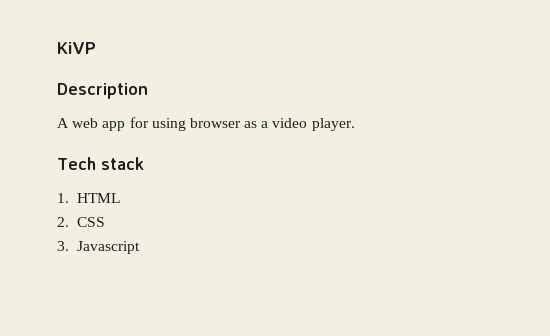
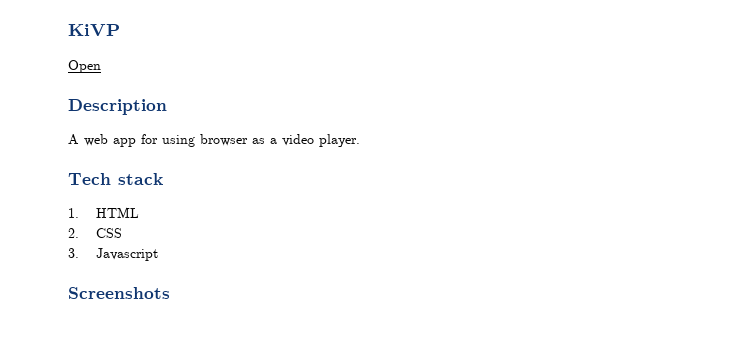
+ Open
+ Screenshots

